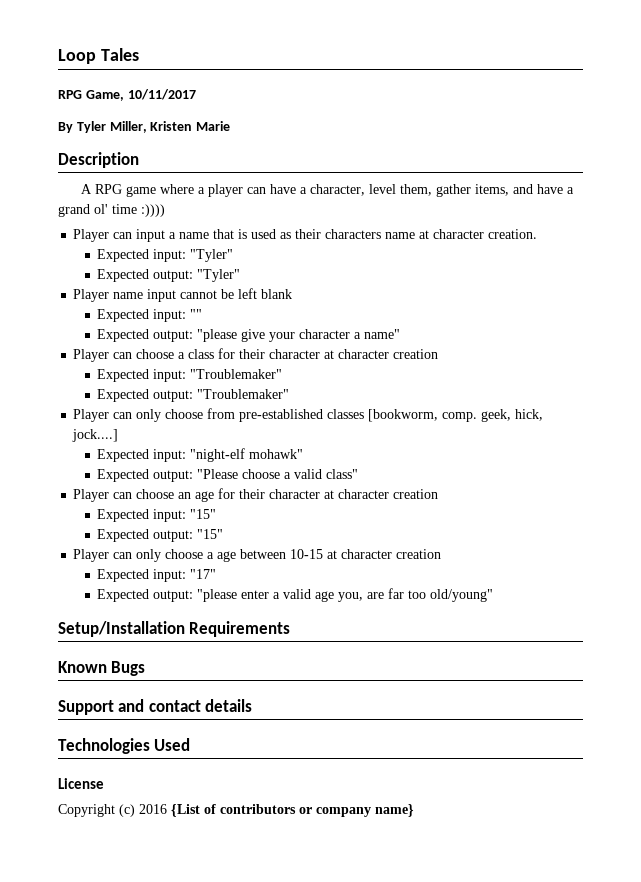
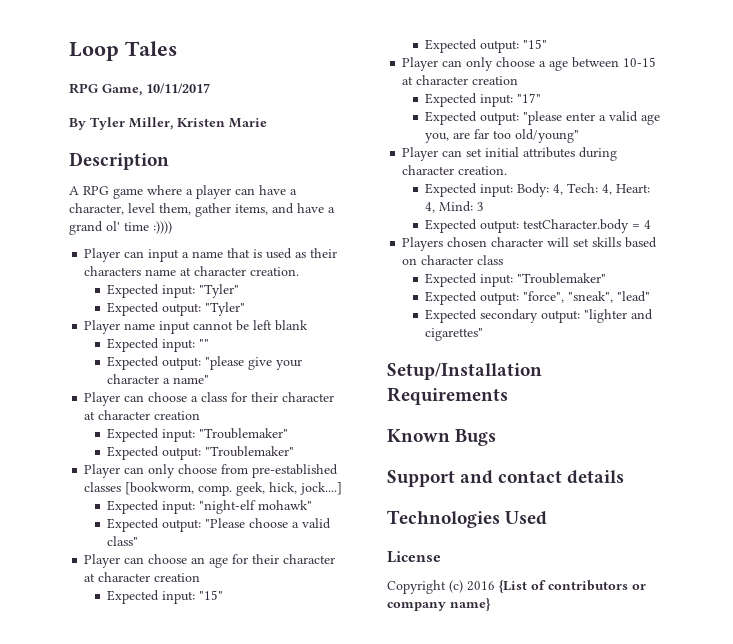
+ Player can set initial attributes during character creation.
+ Expected input: Body: 4, Tech: 4, Heart: 4, Mind: 3
+ Expected output: testCharacter.body = 4
+ Players chosen character will set skills based on character class
+ Expected input: "Troublemaker"
+ Expected output: "force", "sneak", "lead"
+ Expected secondary output: "lighter and cigarettes"

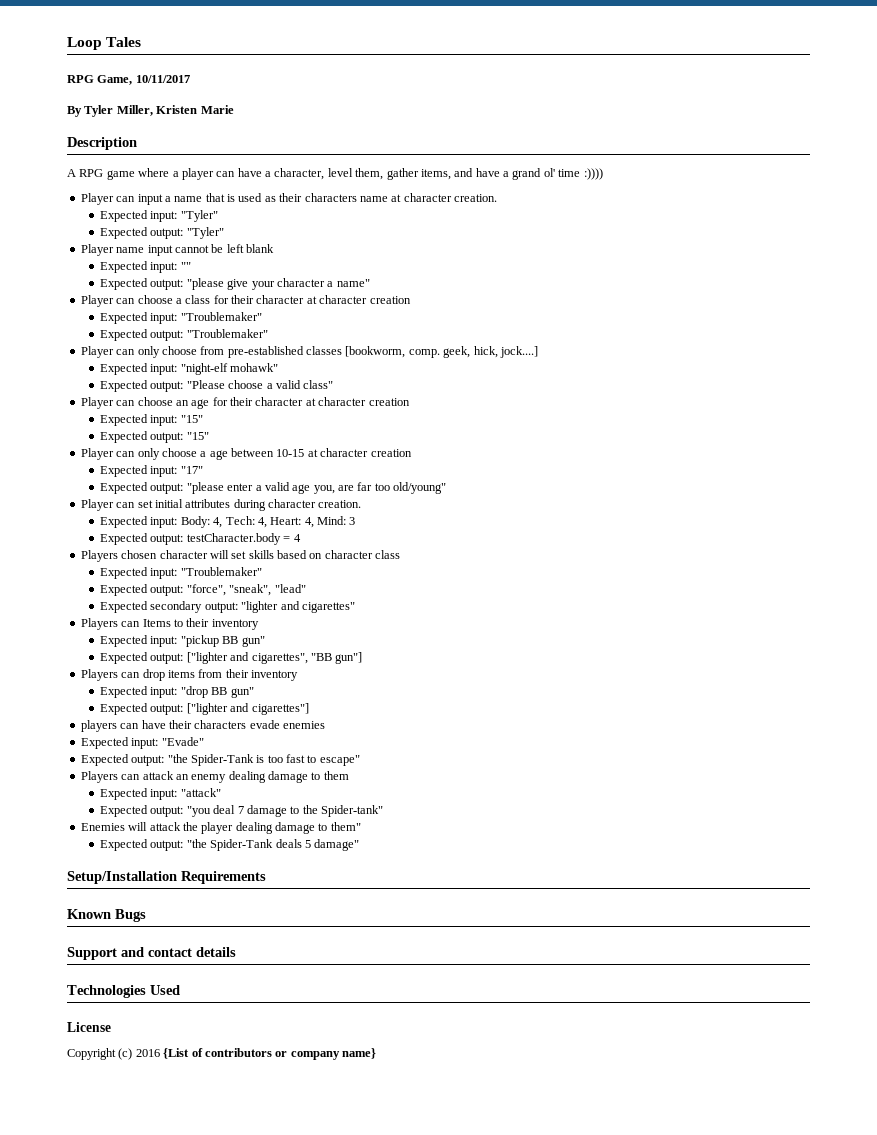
+ Players can Items to their inventory
+ Expected input: "pickup BB gun"
+ Expected output: ["lighter and cigarettes", "BB gun"]
+ Players can drop items from their inventory
+ Expected input: "drop BB gun"
+ Expected output: ["lighter and cigarettes"]
+ players can have their characters evade enemies
+ Expected input: "Evade"
+ Expected output: "the Spider-Tank is too fast to escape"
+ Players can attack an enemy dealing damage to them
+ Expected input: "attack"
+ Expected output: "you deal 7 damage to the Spider-tank"
+ Enemies will attack the player dealing damage to them"
+ Expected output: "the Spider-Tank deals 5 damage"

